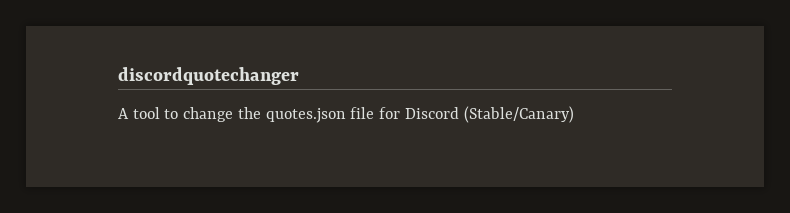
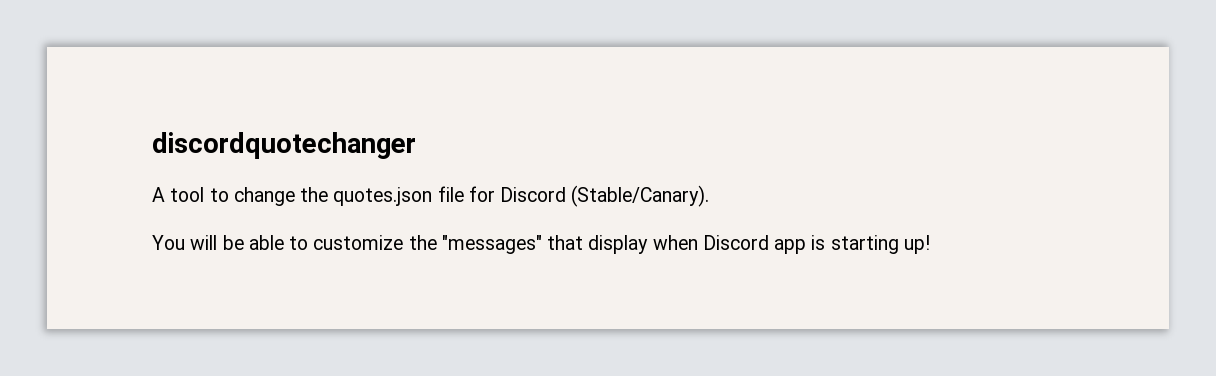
- A tool to change the quotes.json file for Discord (Stable/Canary)
+ A tool to change the quotes.json file for Discord (Stable/Canary).
+ You will be able to customize the "messages" that display when Discord app is starting up!

